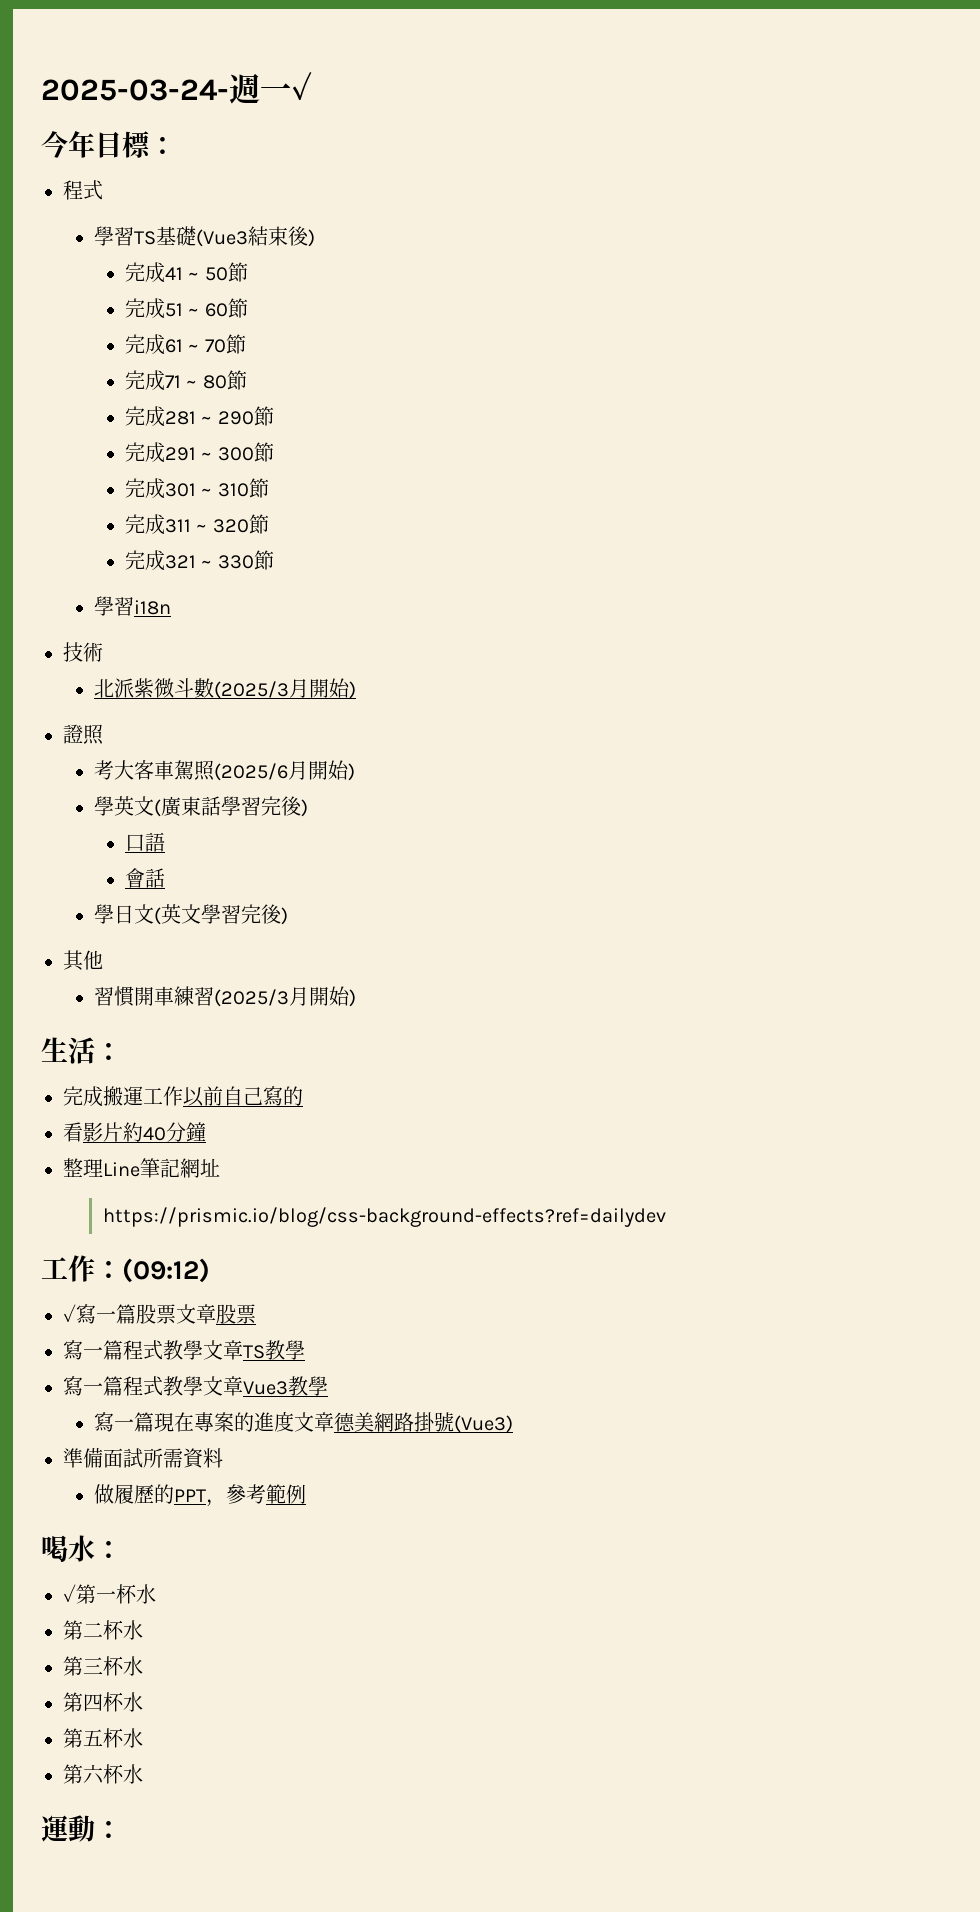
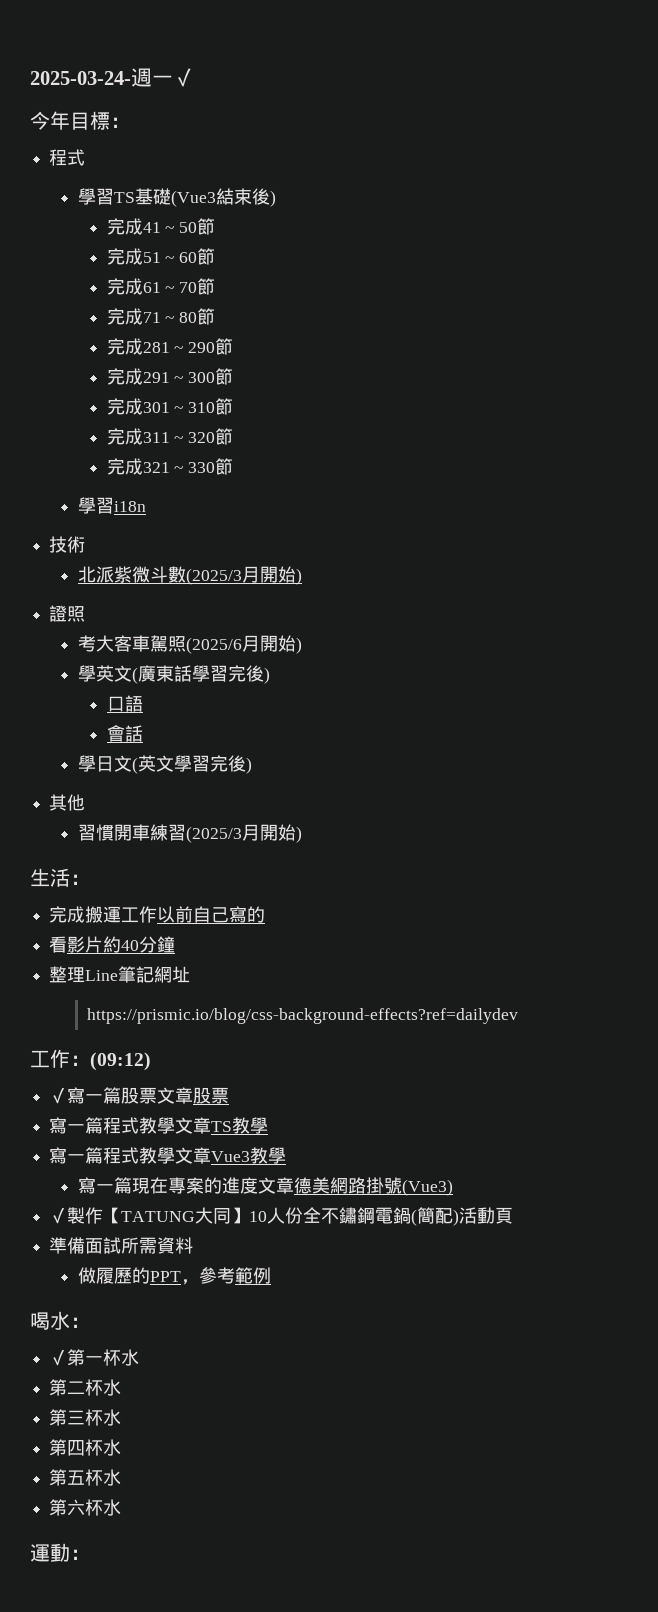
+ ✓製作【TATUNG大同】10人份全不鏽鋼電鍋(簡配)活動頁

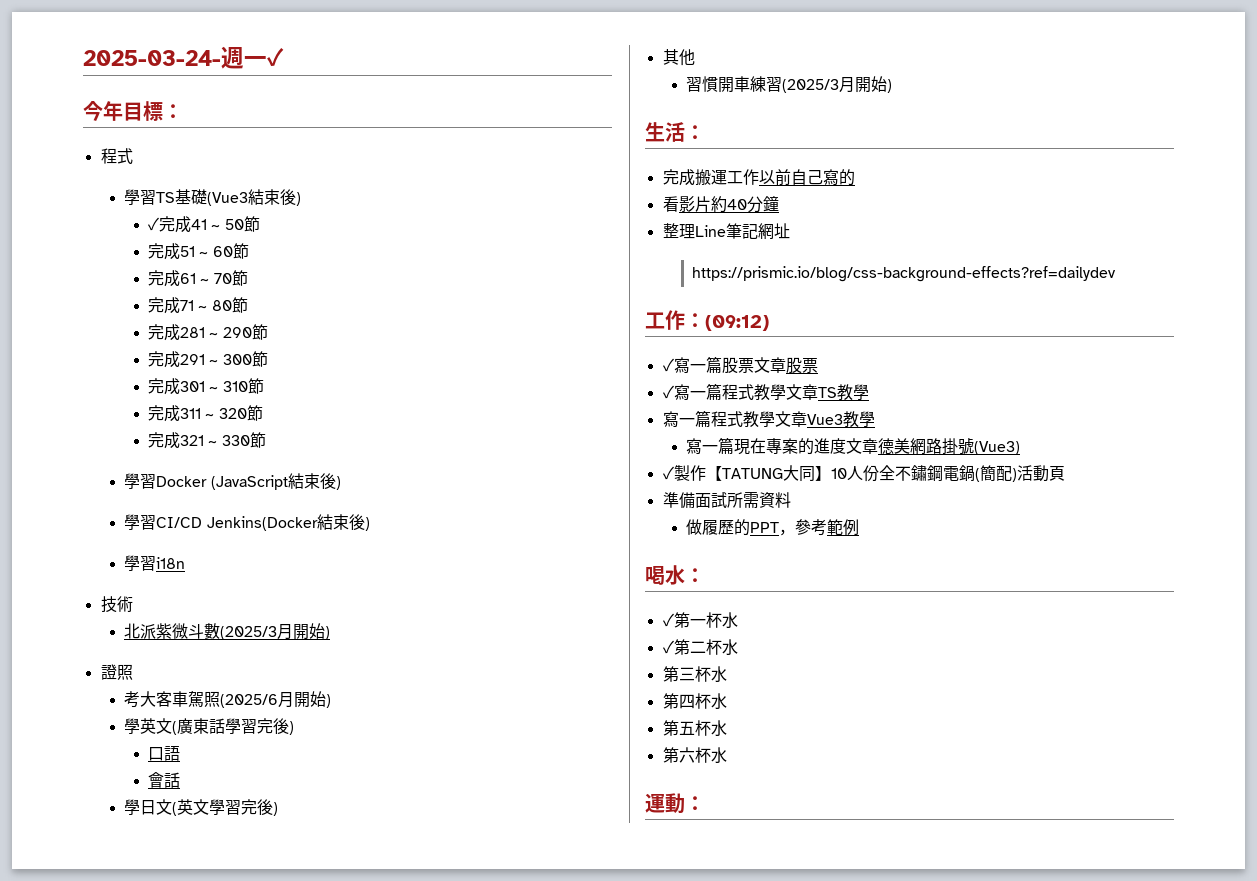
- 完成41 ~ 50節
+ ✓完成41 ~ 50節
+ 學習Docker (JavaScript結束後)
+ 學習CI/CD Jenkins(Docker結束後)
- 寫一篇程式教學文章TS教學
+ ✓寫一篇程式教學文章TS教學
- 第二杯水
+ ✓第二杯水

